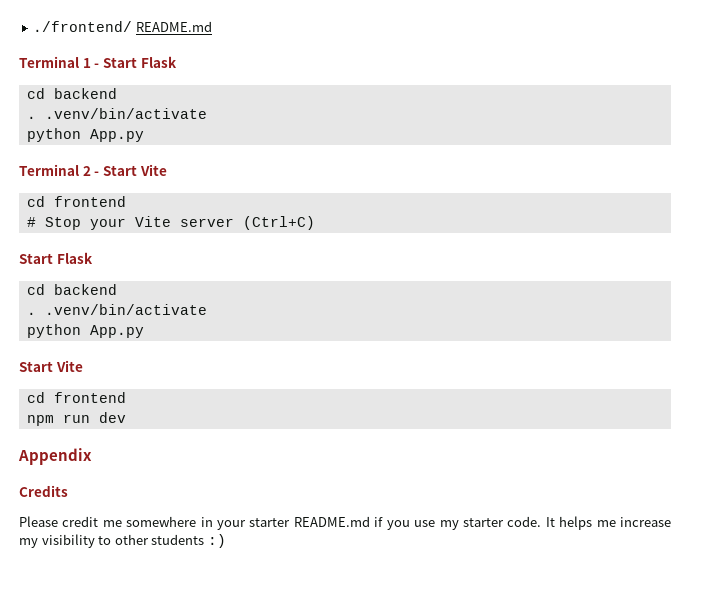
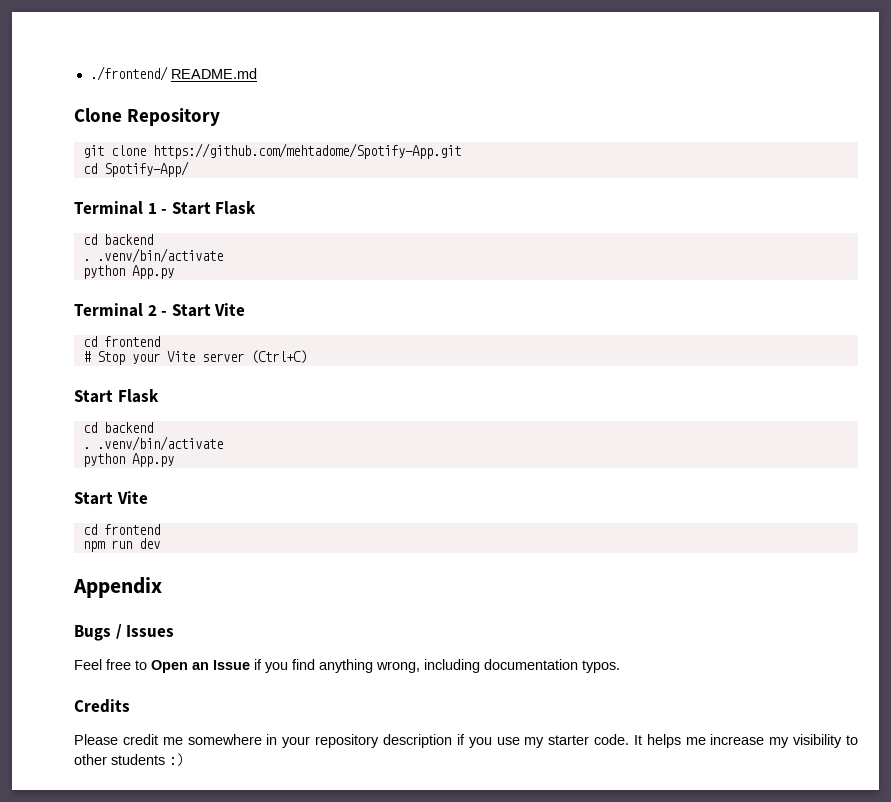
+ Clone Repository
+ git clone https://github.com/mehtadome/Spotify-App.git
+ cd Spotify-App/
+ Bugs / Issues
+ Feel free to Open an Issue if you find anything wrong, including documentation typos.
- Please credit me somewhere in your starter README.md if you use my starter code.
+ Please credit me somewhere in your repository description if you use my starter code.

